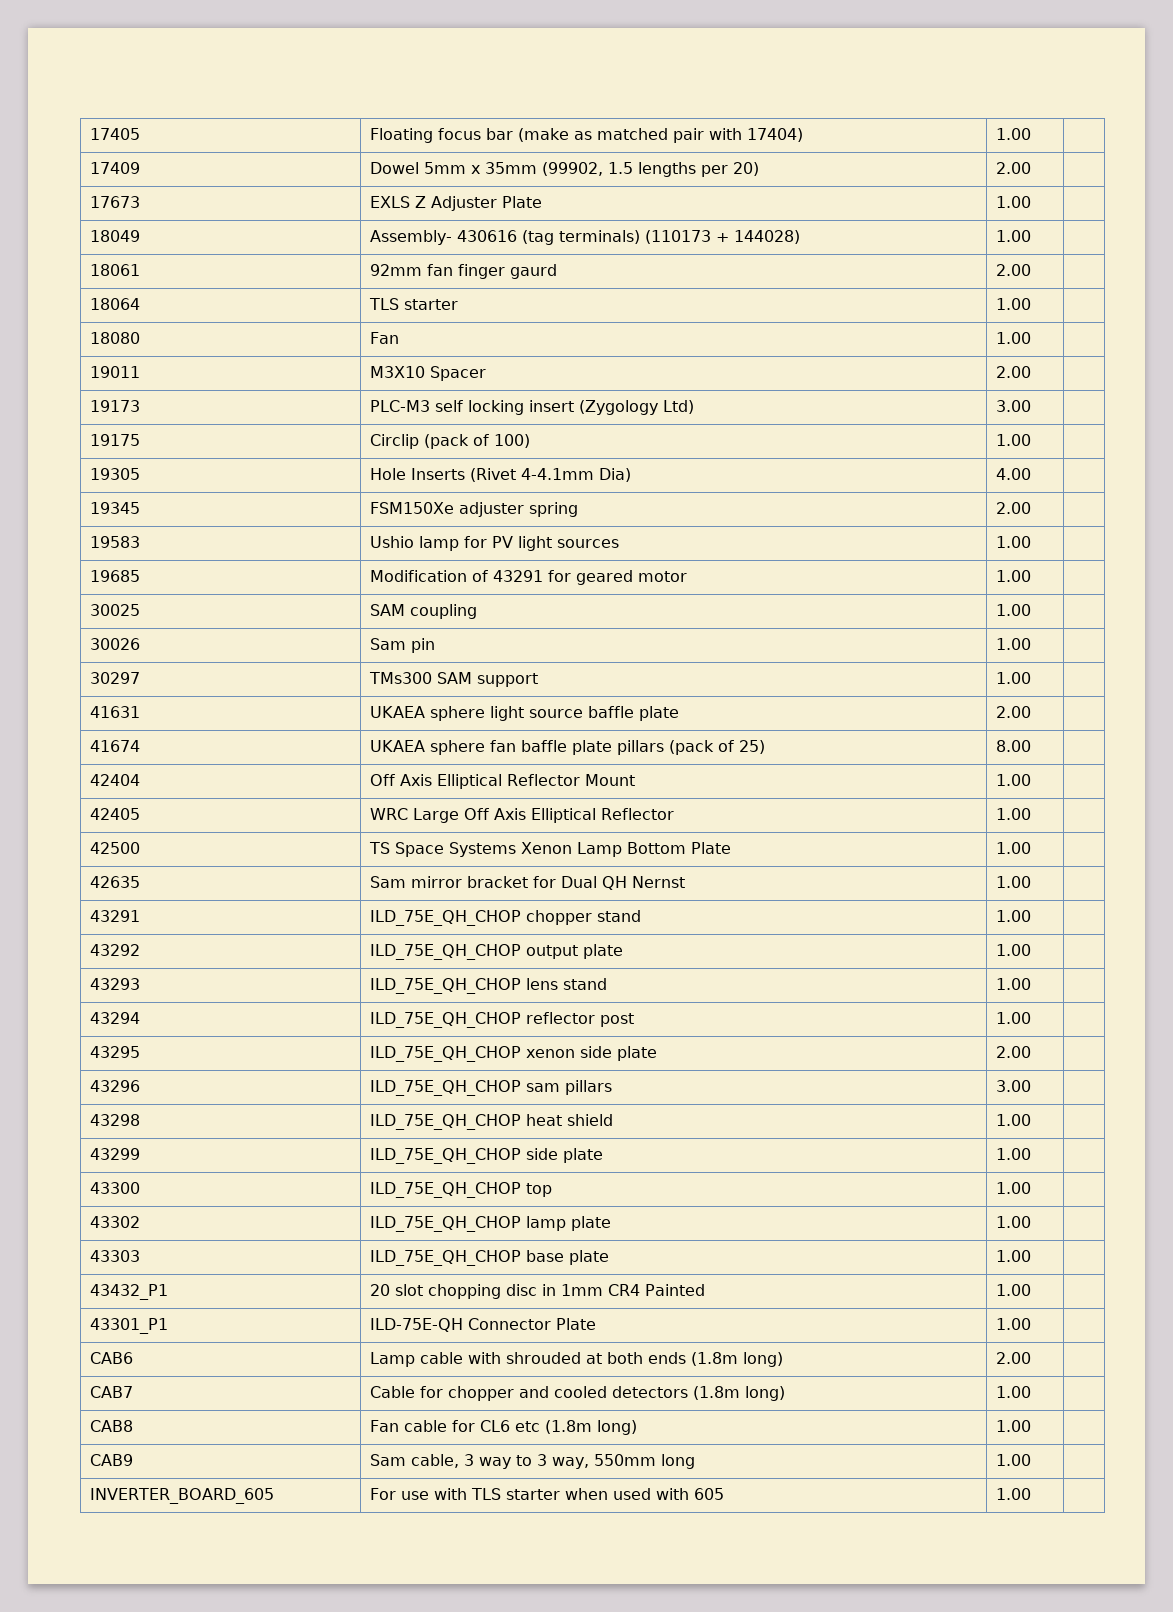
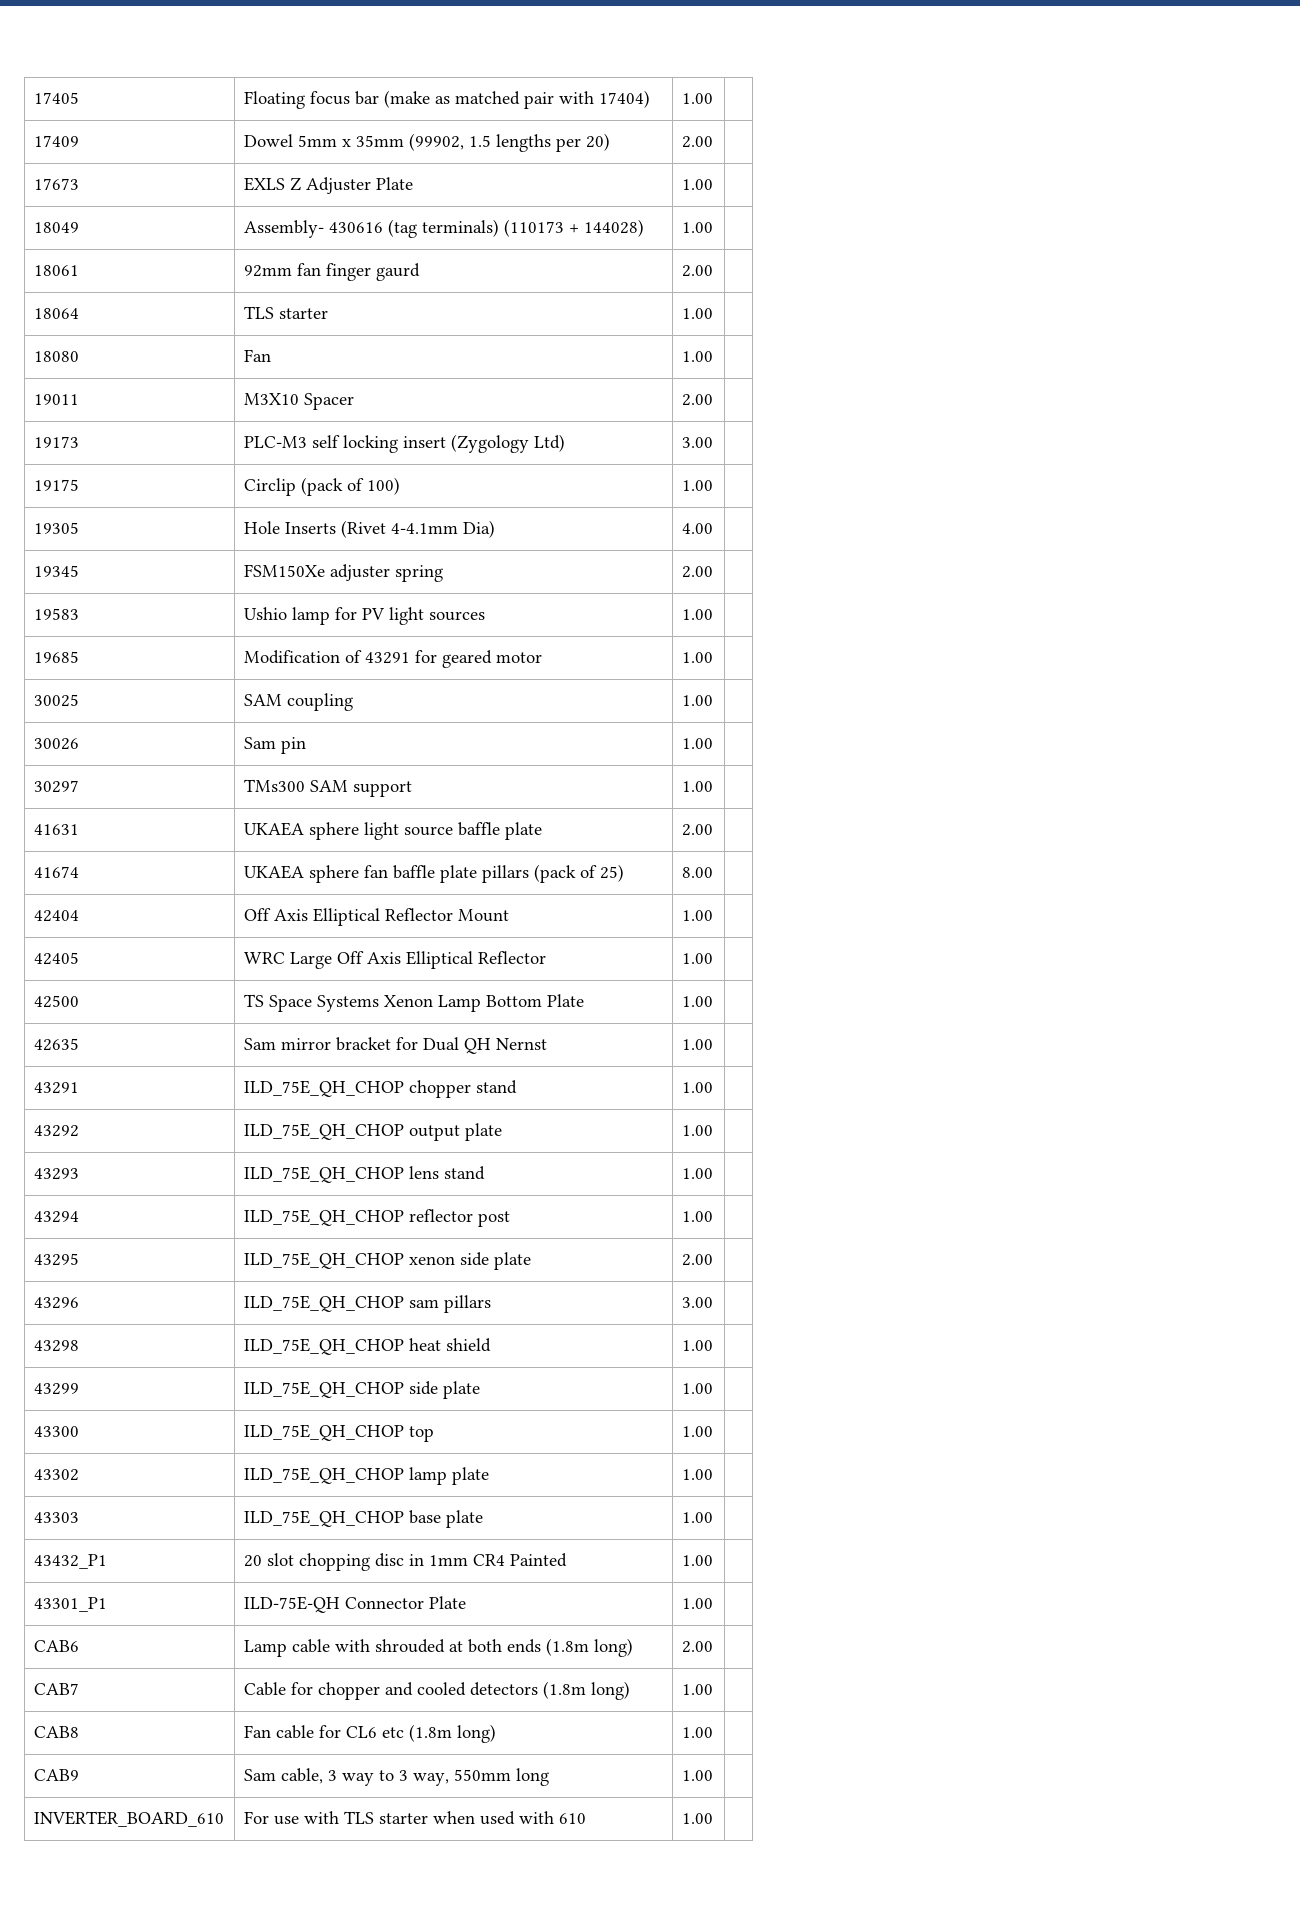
- INVERTER_BOARD_605 | For use with TLS starter when used with 605 | 1.00 |
+ INVERTER_BOARD_610 | For use with TLS starter when used with 610 | 1.00 |

